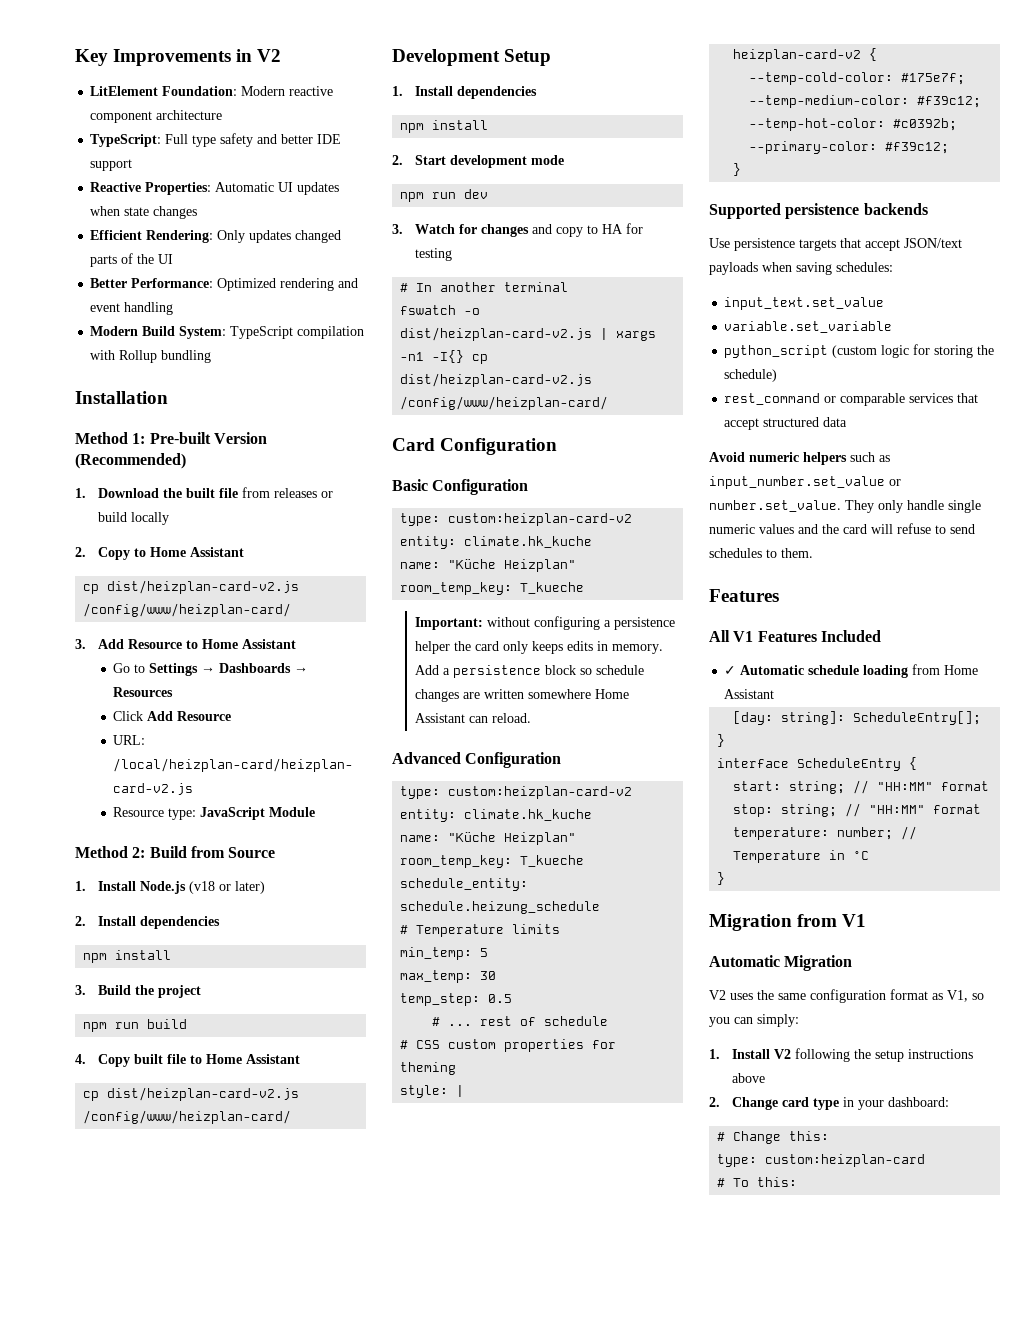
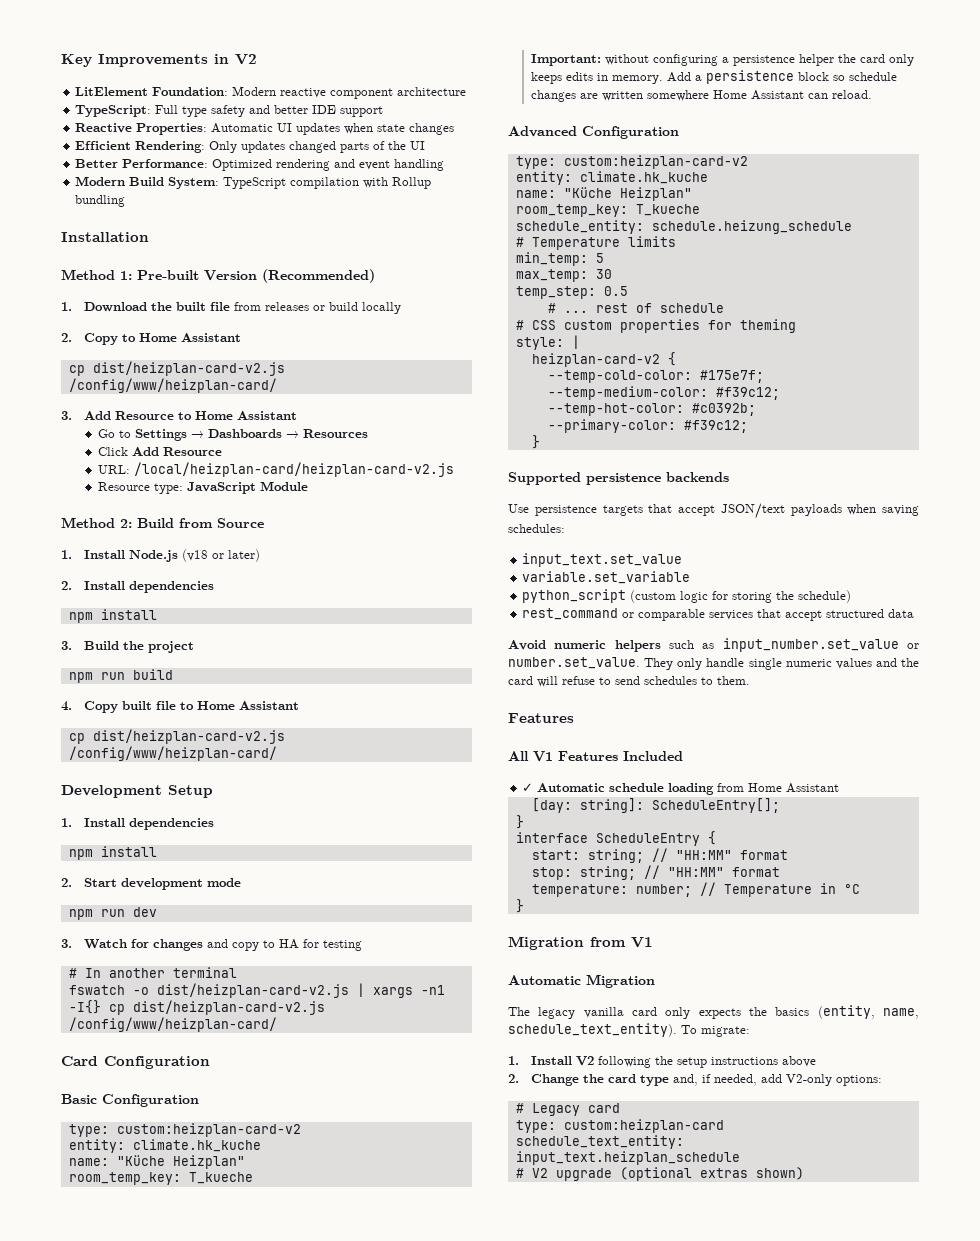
- V2 uses the same configuration format as V1, so you can simply:
+ The legacy vanilla card only expects the basics (entity, name, schedule_text_entity). To migrate:
- 2. Change card type in your dashboard:
- # Change this:
+ 2. Change the card type and, if needed, add V2-only options:
+ # Legacy card
- # To this:
+ schedule_text_entity: input_text.heizplan_schedule
+ # V2 upgrade (optional extras shown)

